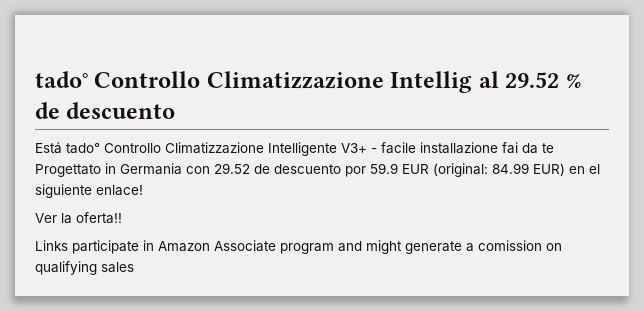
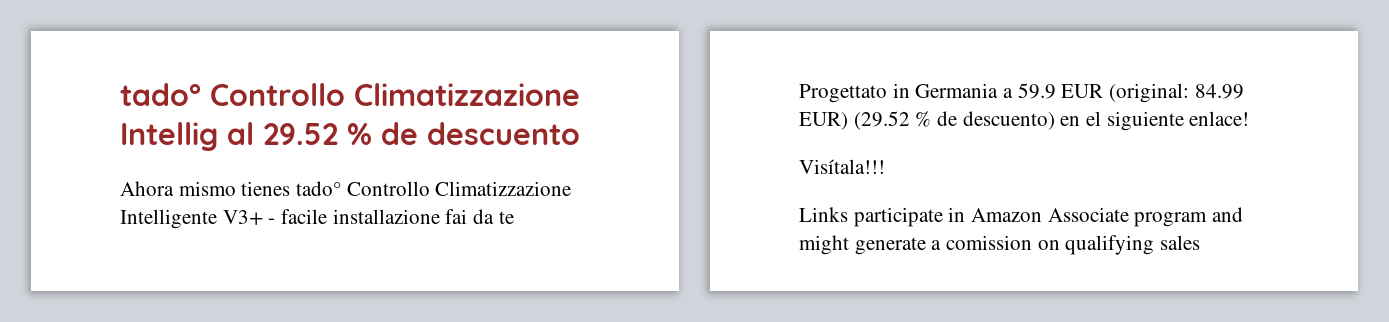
- Está tado° Controllo Climatizzazione Intelligente V3+ - facile installazione fai da te Progettato in Germania con 29.52 de descuento por 59.9 EUR (original: 84.99 EUR) en el siguiente enlace!
+ Ahora mismo tienes tado° Controllo Climatizzazione Intelligente V3+ - facile installazione fai da te Progettato in Germania a 59.9 EUR (original: 84.99 EUR) (29.52 % de descuento) en el siguiente enlace!
- Ver la oferta!!
+ Visítala!!!

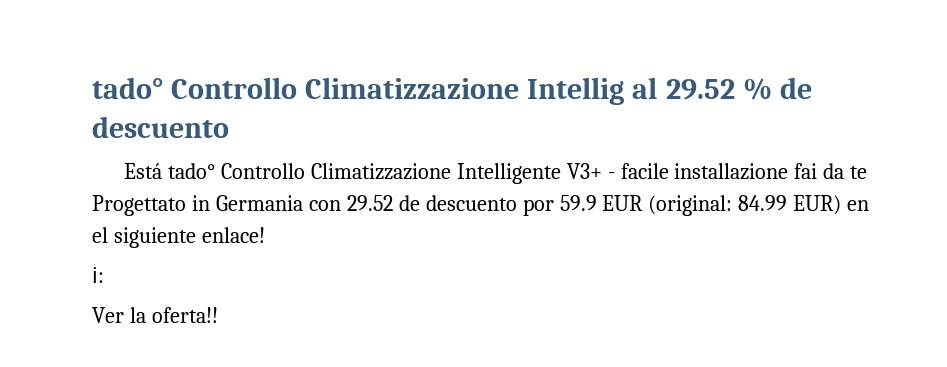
- Ahora mismo tienes tado° Controllo Climatizzazione Intelligente V3+ - facile installazione fai da te Progettato in Germania a 59.9 EUR (original: 84.99 EUR) (29.52 % de descuento) en el siguiente enlace!
+ Está tado° Controllo Climatizzazione Intelligente V3+ - facile installazione fai da te Progettato in Germania con 29.52 de descuento por 59.9 EUR (original: 84.99 EUR) en el siguiente enlace!
- Visítala!!!
- Links participate in Amazon Associate program and might generate a comission on qualifying sales
+ ℹ:
+ Ver la oferta!!

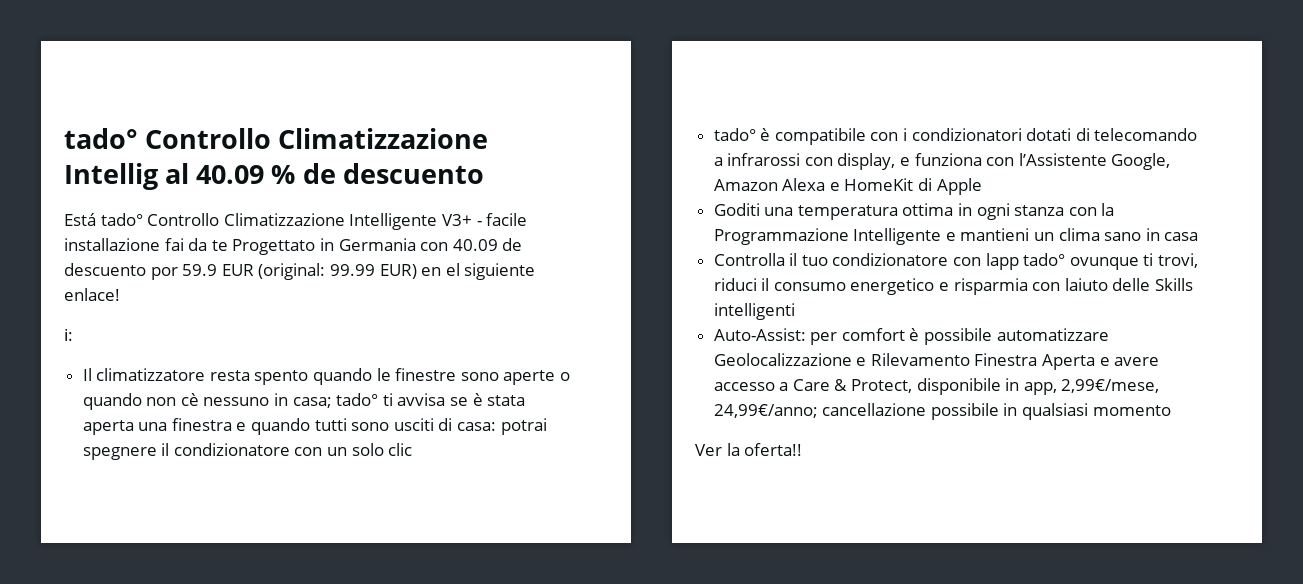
- tado° Controllo Climatizzazione Intellig al 29.52 % de descuento
+ tado° Controllo Climatizzazione Intellig al 40.09 % de descuento
- Está tado° Controllo Climatizzazione Intelligente V3+ - facile installazione fai da te Progettato in Germania con 29.52 de descuento por 59.9 EUR (original: 84.99 EUR) en el siguiente enlace!
+ Está tado° Controllo Climatizzazione Intelligente V3+ - facile installazione fai da te Progettato in Germania con 40.09 de descuento por 59.9 EUR (original: 99.99 EUR) en el siguiente enlace!
+ Il climatizzatore resta spento quando le finestre sono aperte o quando non cè nessuno in casa; tado° ti avvisa se è stata aperta una finestra e quando tutti sono usciti di casa: potrai spegnere il condizionatore con un solo clic
+ tado° è compatibile con i condizionatori dotati di telecomando a infrarossi con display, e funziona con l’Assistente Google, Amazon Alexa e HomeKit di Apple
+ Goditi una temperatura ottima in ogni stanza con la Programmazione Intelligente e mantieni un clima sano in casa
+ Controlla il tuo condizionatore con lapp tado° ovunque ti trovi, riduci il consumo energetico e risparmia con laiuto delle Skills intelligenti
+ Auto-Assist: per comfort è possibile automatizzare Geolocalizzazione e Rilevamento Finestra Aperta e avere accesso a Care & Protect, disponibile in app, 2,99€/mese, 24,99€/anno; cancellazione possibile in qualsiasi momento

